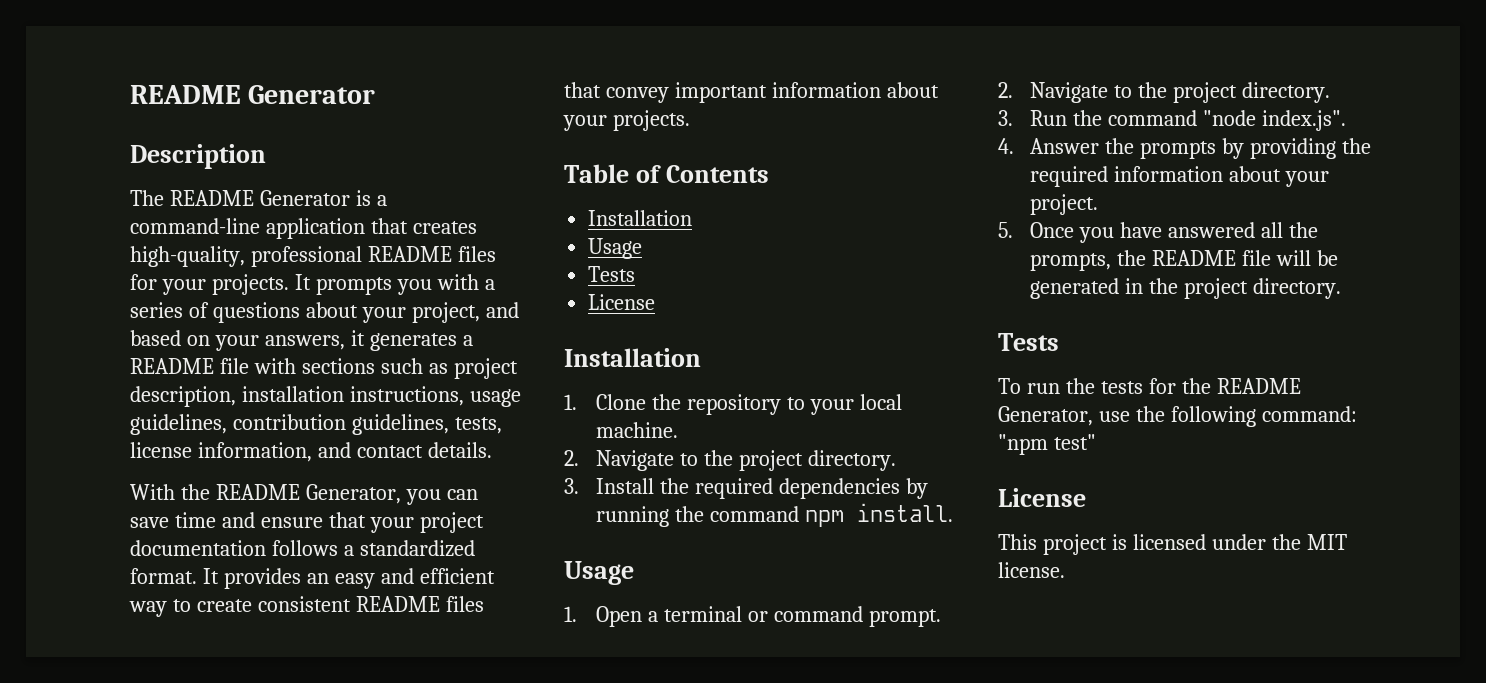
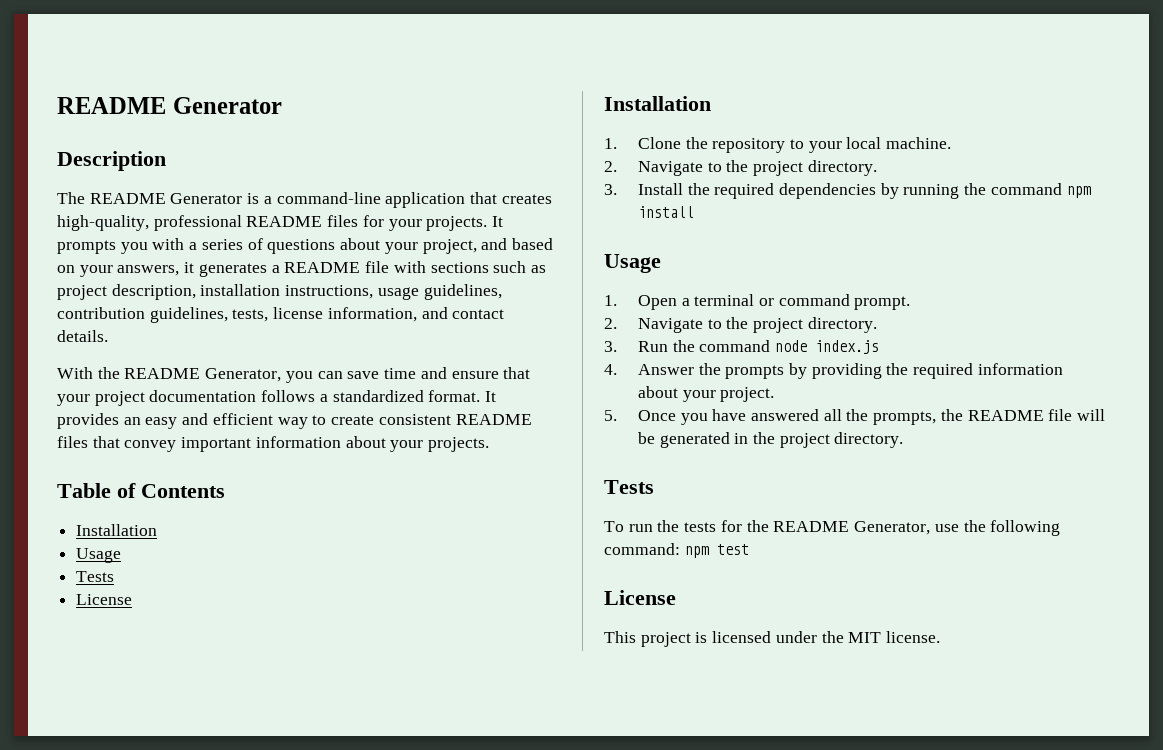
- 3. Install the required dependencies by running the command npm install.
+ 3. Install the required dependencies by running the command npm install
- 3. Run the command "node index.js".
+ 3. Run the command node index.js
- To run the tests for the README Generator, use the following command: "npm test"
+ To run the tests for the README Generator, use the following command: npm test

